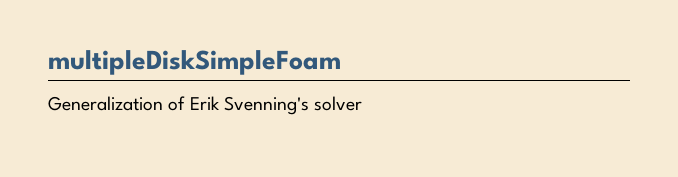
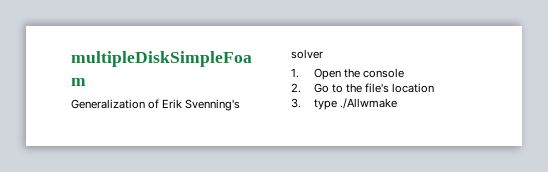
+ 1. Open the console
+ 2. Go to the file's location
+ 3. type ./Allwmake

